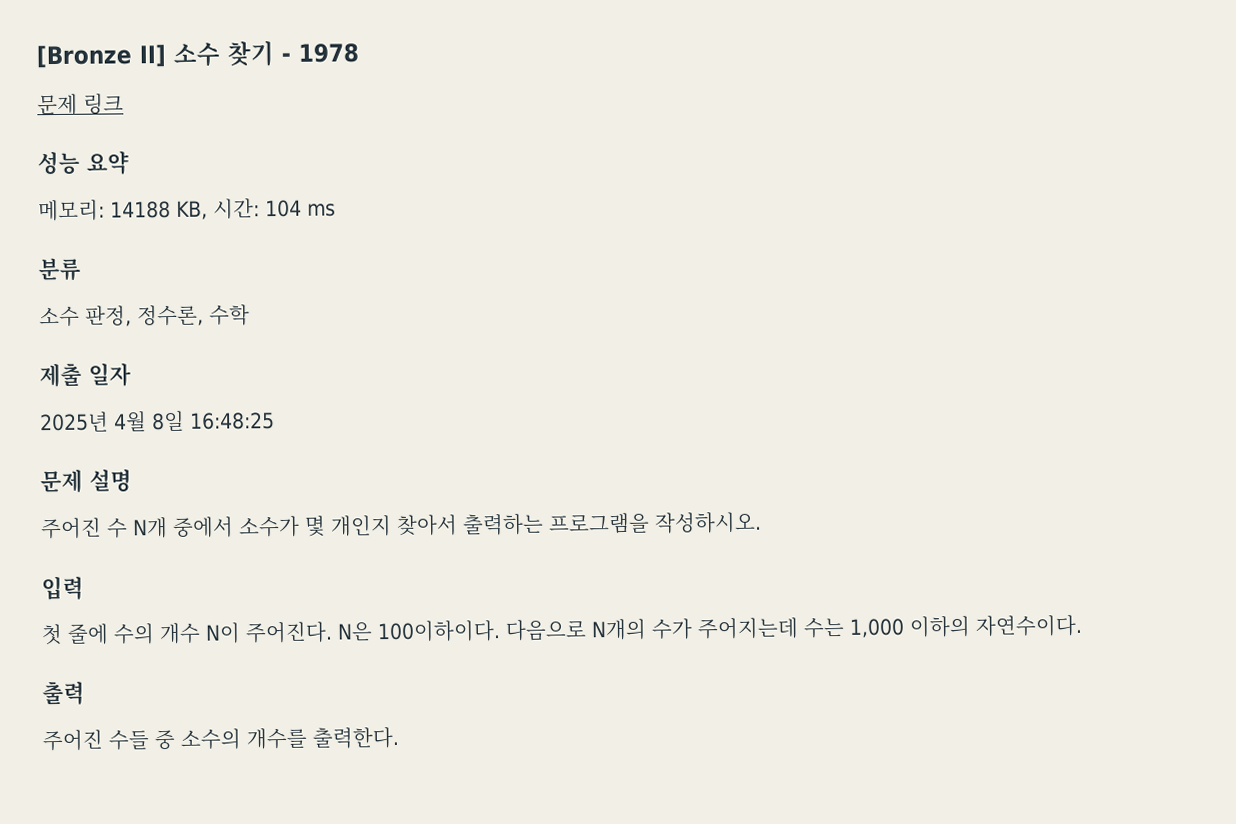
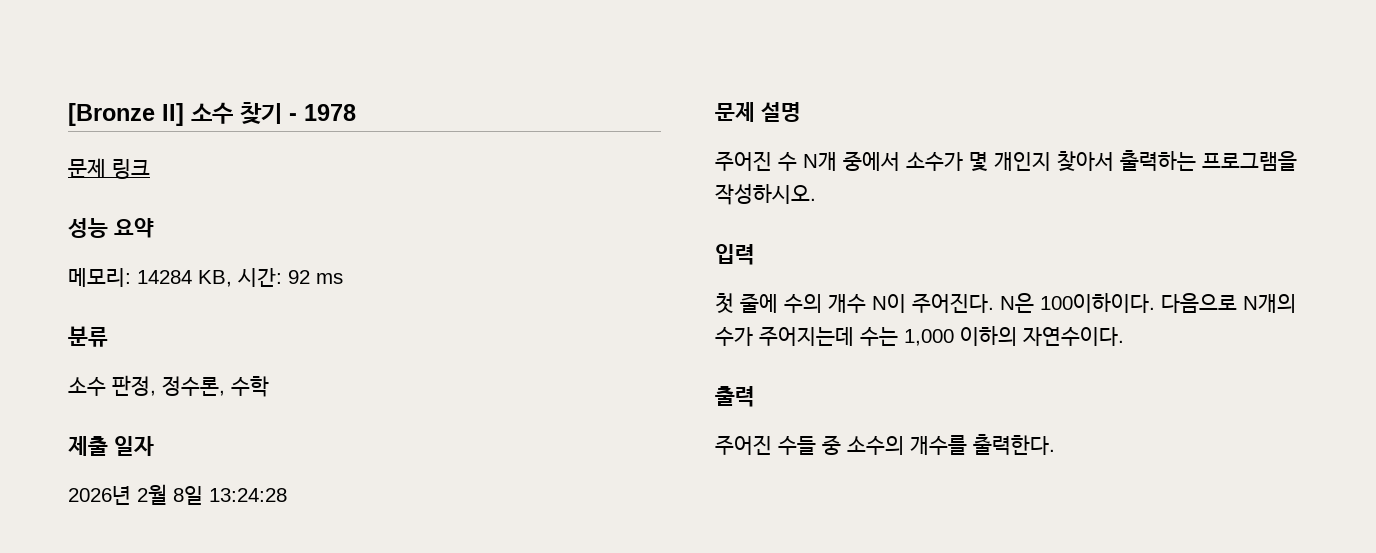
- 메모리: 14188 KB, 시간: 104 ms
+ 메모리: 14284 KB, 시간: 92 ms
- 2025년 4월 8일 16:48:25
+ 2026년 2월 8일 13:24:28

